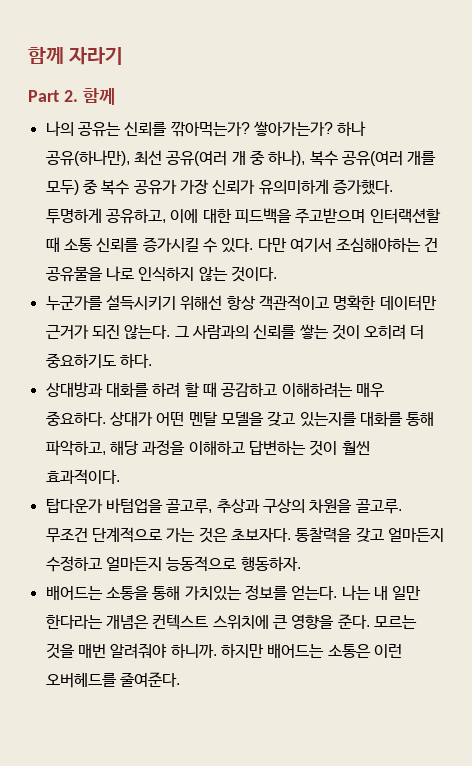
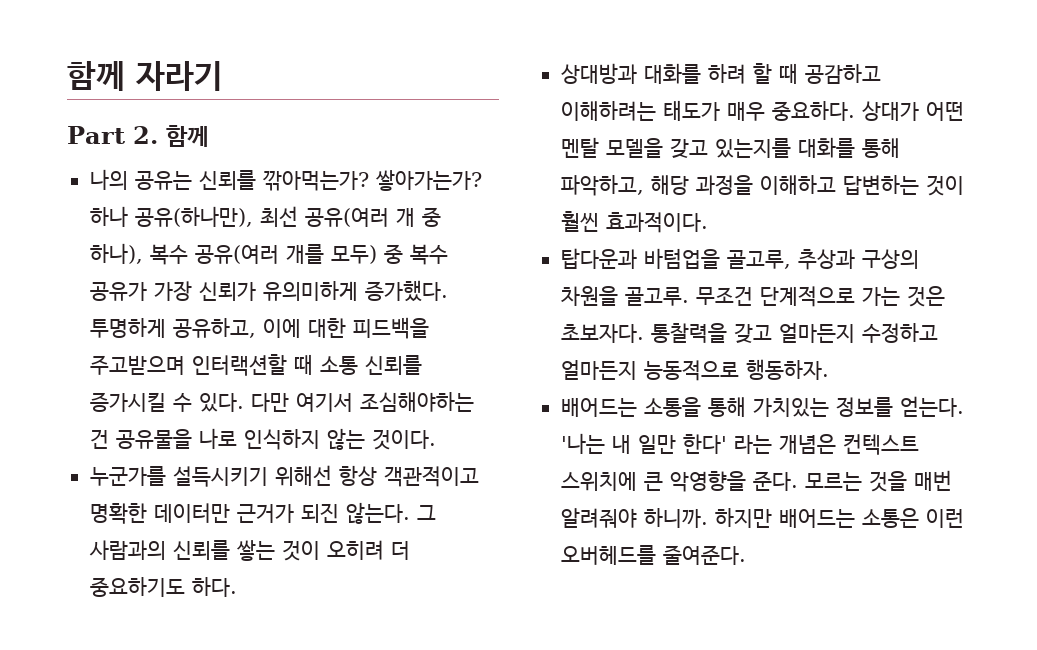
- 상대방과 대화를 하려 할 때 공감하고 이해하려는 매우 중요하다.
+ 상대방과 대화를 하려 할 때 공감하고 이해하려는 태도가 매우 중요하다.
- 탑다운가 바텀업을 골고루, 추상과 구상의 차원을 골고루.
+ 탑다운과 바텀업을 골고루, 추상과 구상의 차원을 골고루.
- 나는 내 일만 한다라는 개념은 컨텍스트 스위치에 큰 영향을 준다.
+ '나는 내 일만 한다' 라는 개념은 컨텍스트 스위치에 큰 악영향을 준다.

